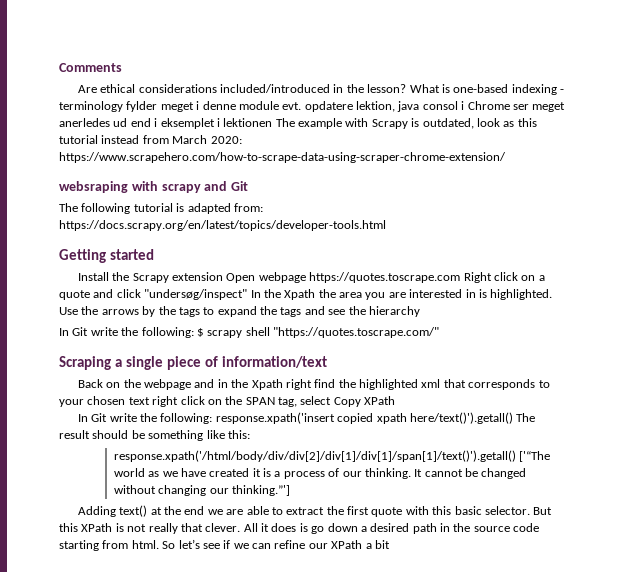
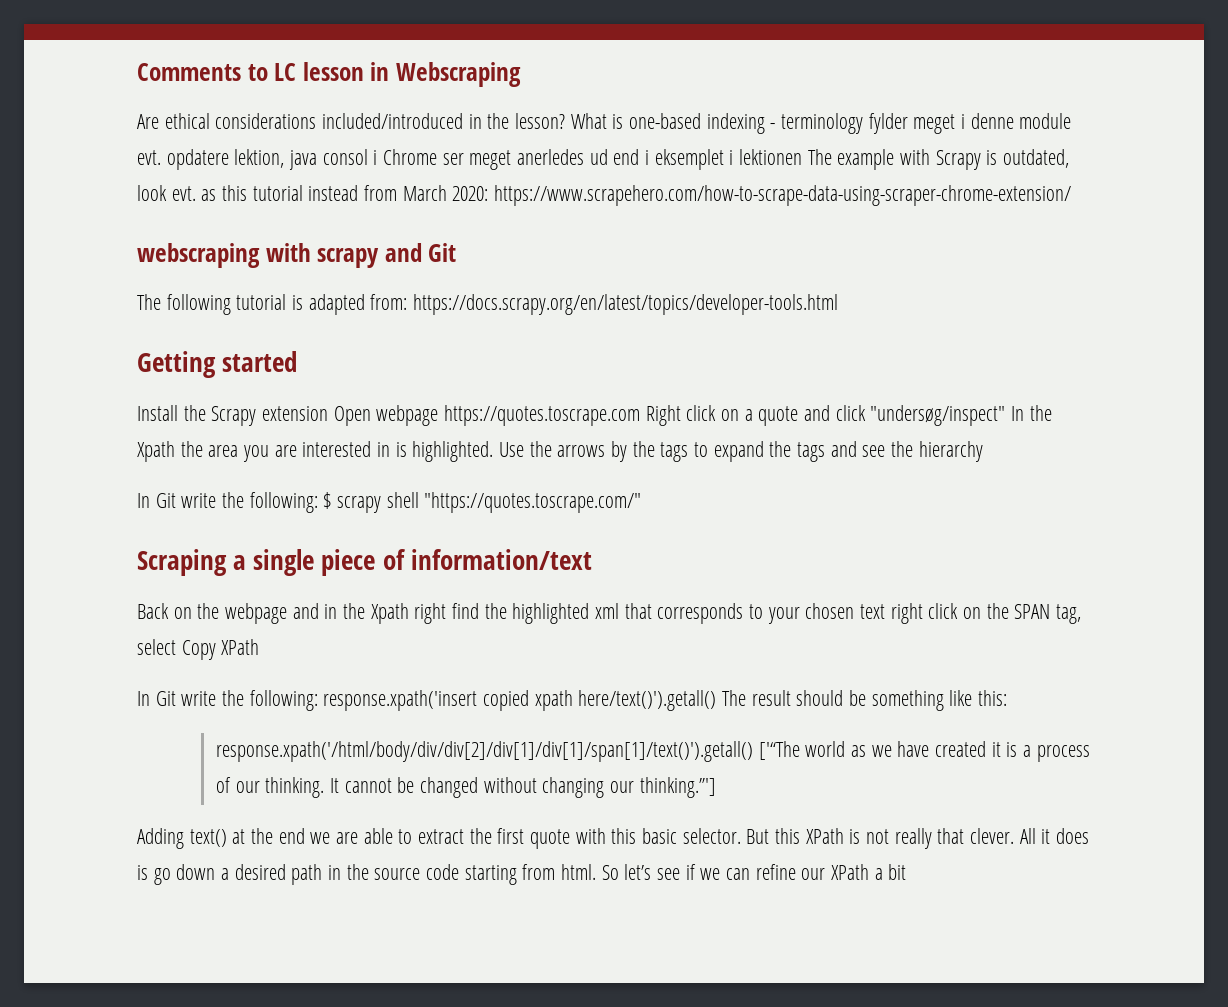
- Comments
+ Comments to LC lesson in Webscraping
- What is one-based indexing - terminology fylder meget i denne module evt. opdatere lektion, java consol i Chrome ser meget anerledes ud end i eksemplet i lektionen The example with Scrapy is outdated, look as this tutorial instead from March 2020: https://www.scrapehero.com/how-to-scrape-data-using-scraper-chrome-extension/
+ What is one-based indexing - terminology fylder meget i denne module evt. opdatere lektion, java consol i Chrome ser meget anerledes ud end i eksemplet i lektionen The example with Scrapy is outdated, look evt. as this tutorial instead from March 2020: https://www.scrapehero.com/how-to-scrape-data-using-scraper-chrome-extension/
- websraping with scrapy and Git
+ webscraping with scrapy and Git

